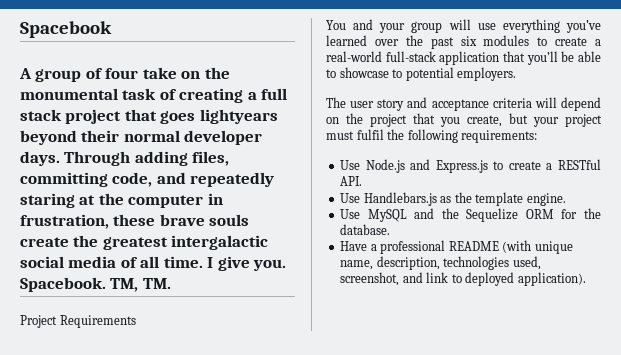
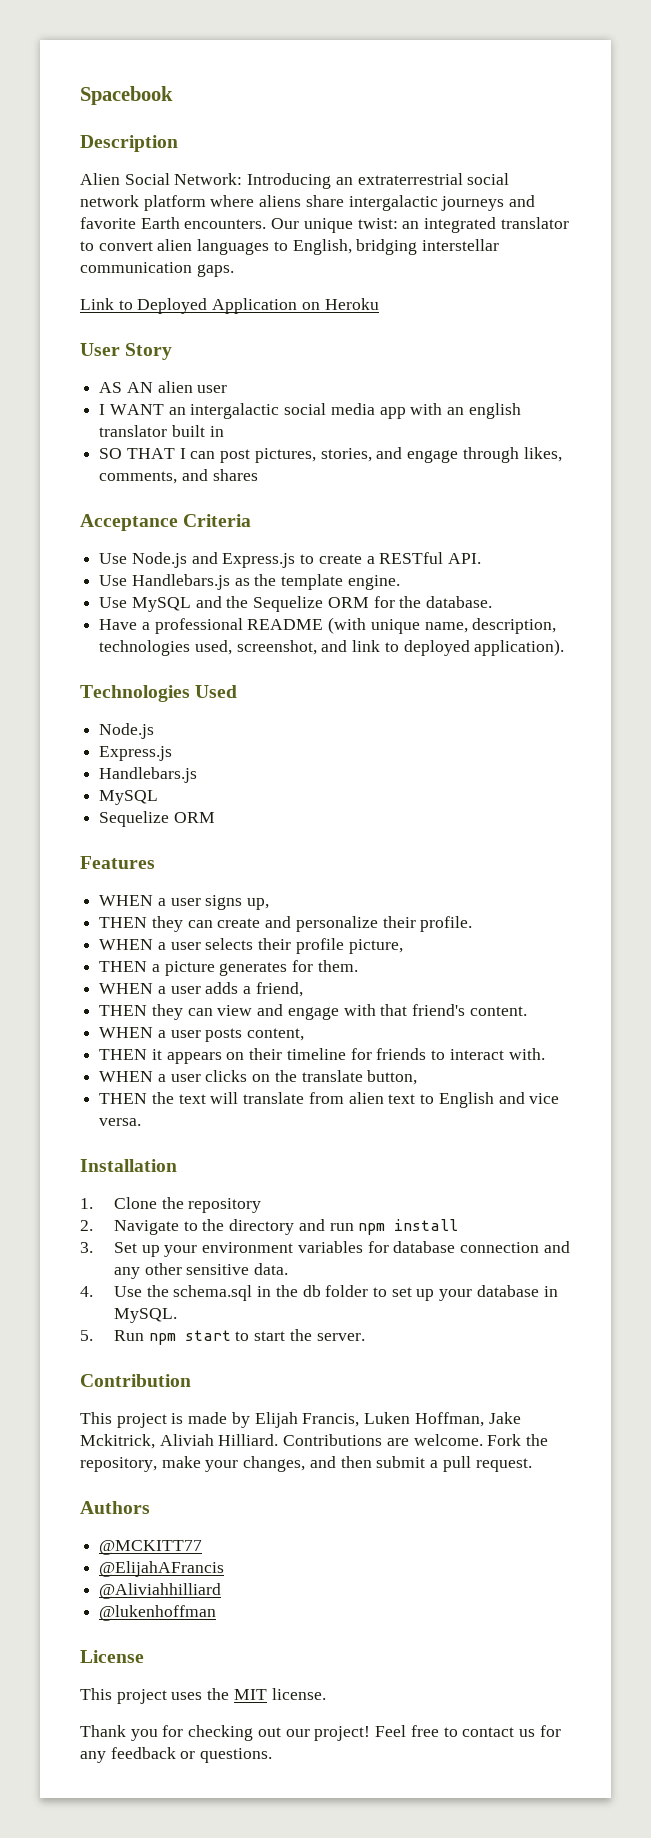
- A group of four take on the monumental task of creating a full stack project that goes lightyears beyond their normal developer days. Through adding files, committing code, and repeatedly staring at the computer in frustration, these brave souls create the greatest intergalactic social media of all time. I give you. Spacebook. TM, TM.
- Project Requirements
- You and your group will use everything you’ve learned over the past six modules to create a real-world full-stack application that you’ll be able to showcase to potential employers.
- The user story and acceptance criteria will depend on the project that you create, but your project must fulfil the following requirements:
+ Description
+ Alien Social Network: Introducing an extraterrestrial social network platform where aliens share intergalactic journeys and favorite Earth encounters. Our unique twist: an integrated translator to convert alien languages to English, bridging interstellar communication gaps.
+ Link to Deployed Application on Heroku
+ User Story
+ AS AN alien user
+ I WANT an intergalactic social media app with an english translator built in
+ SO THAT I can post pictures, stories, and engage through likes, comments, and shares
+ Acceptance Criteria
+ Technologies Used
+ Node.js
+ Express.js
+ Handlebars.js
+ MySQL
+ Sequelize ORM
+ Features
+ WHEN a user signs up,
+ THEN they can create and personalize their profile.
+ WHEN a user selects their profile picture,
+ THEN a picture generates for them.
+ WHEN a user adds a friend,
+ THEN they can view and engage with that friend's content.
+ WHEN a user posts content,
+ THEN it appears on their timeline for friends to interact with.
+ WHEN a user clicks on the translate button,
+ THEN the text will translate from alien text to English and vice versa.
+ Installation
+ 1. Clone the repository
+ 2. Navigate to the directory and run npm install
+ 3. Set up your environment variables for database connection and any other sensitive data.
+ 4. Use the schema.sql in the db folder to set up your database in MySQL.
+ 5. Run npm start to start the server.
+ Contribution
+ This project is made by Elijah Francis, Luken Hoffman, Jake Mckitrick, Aliviah Hilliard. Contributions are welcome. Fork the repository, make your changes, and then submit a pull request.
+ Authors
+ @MCKITT77
+ @ElijahAFrancis
+ @Aliviahhilliard
+ @lukenhoffman
+ License
+ This project uses the MIT license.
+ Thank you for checking out our project! Feel free to contact us for any feedback or questions.

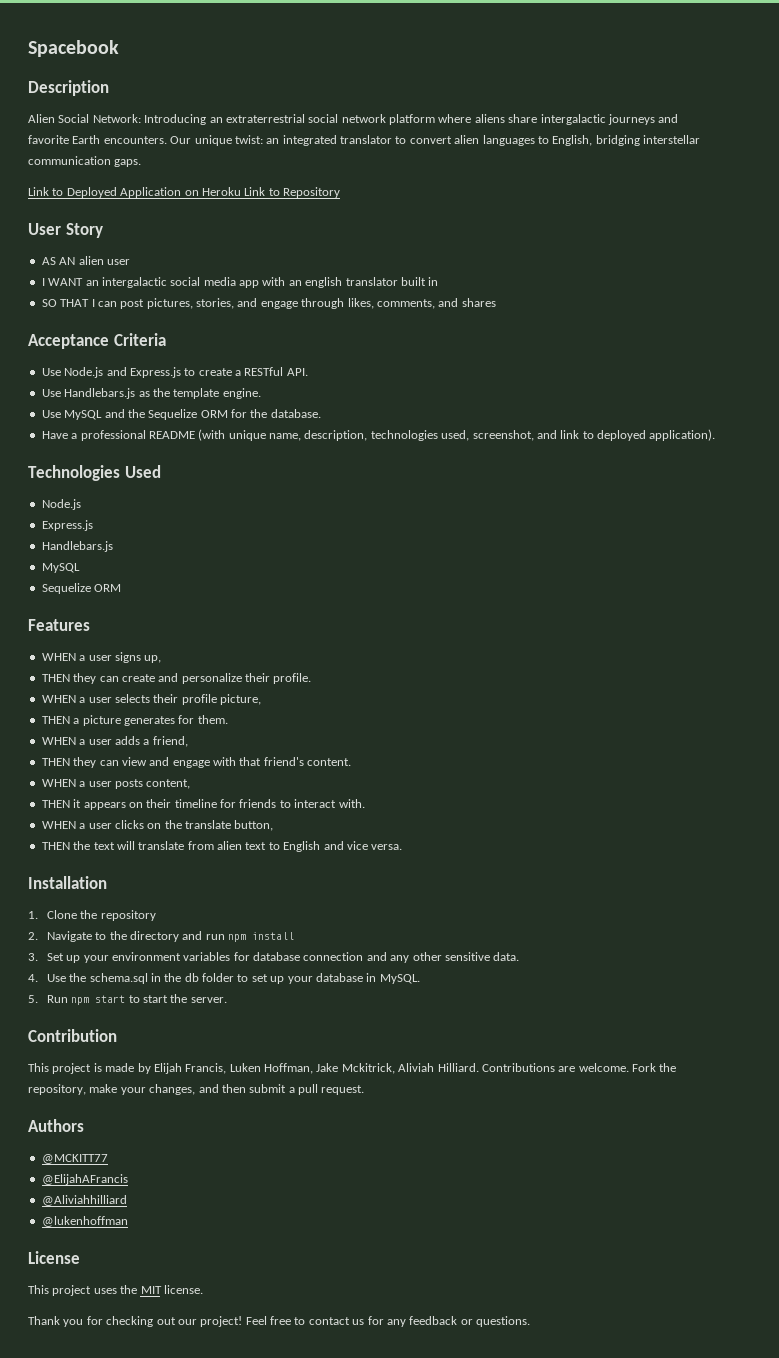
- Link to Deployed Application on Heroku
+ Link to Deployed Application on Heroku Link to Repository

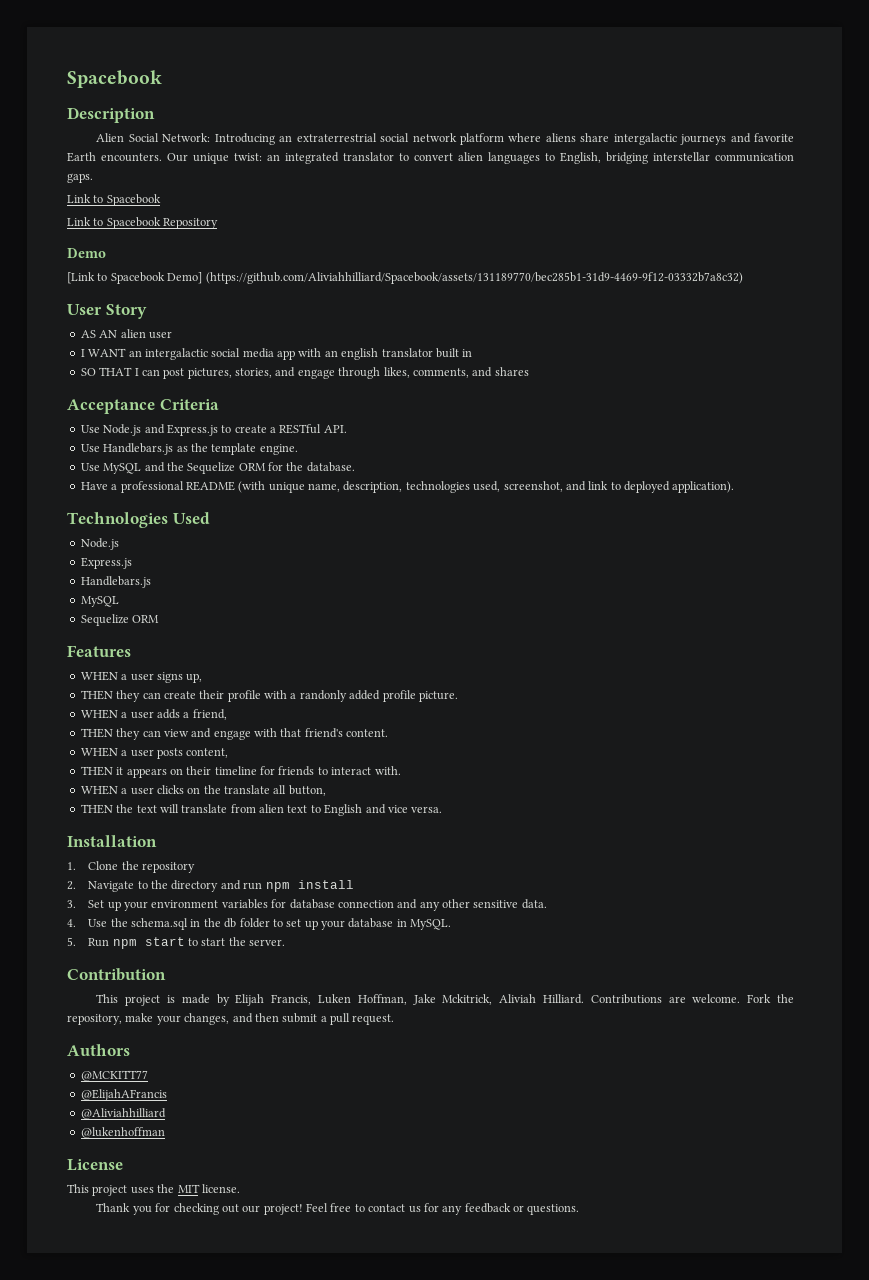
  Our unique twist: an integrated translator to convert alien languages to English, bridging interstellar communication gaps.
- Link to Deployed Application on Heroku Link to Repository
+ Link to Spacebook
+ Link to Spacebook Repository
+ Demo
+ [Link to Spacebook Demo] (https://github.com/Aliviahhilliard/Spacebook/assets/131189770/bec285b1-31d9-4469-9f12-03332b7a8c32)
- THEN they can create and personalize their profile.
- WHEN a user selects their profile picture,
- THEN a picture generates for them.
+ THEN they can create their profile with a randonly added profile picture.
- WHEN a user clicks on the translate button,
+ WHEN a user clicks on the translate all button,

